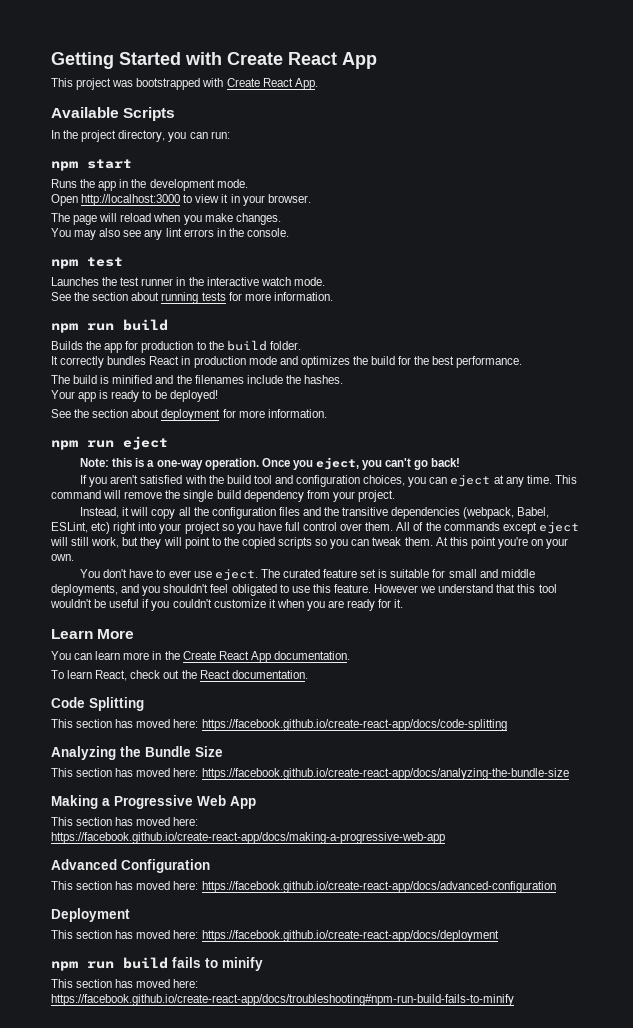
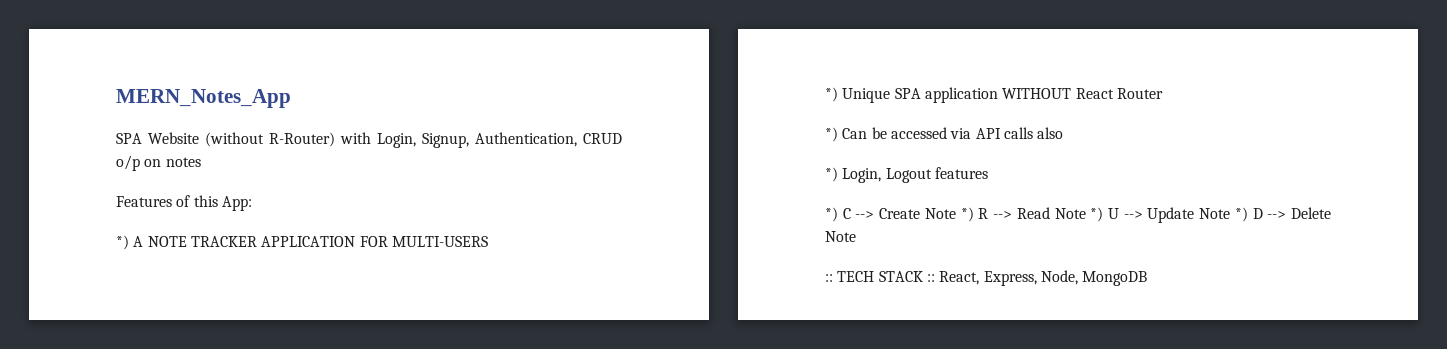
- Getting Started with Create React App
- This project was bootstrapped with Create React App.
- Available Scripts
- In the project directory, you can run:
- npm start
- Runs the app in the development mode.
- Open http://localhost:3000 to view it in your browser.
- The page will reload when you make changes.
- You may also see any lint errors in the console.
- npm test
- Launches the test runner in the interactive watch mode.
- See the section about running tests for more information.
- npm run build
- Builds the app for production to the build folder.
- It correctly bundles React in production mode and optimizes the build for the best performance.
- The build is minified and the filenames include the hashes.
- Your app is ready to be deployed!
- See the section about deployment for more information.
- npm run eject
- Note: this is a one-way operation. Once you eject, you can't go back!
- If you aren't satisfied with the build tool and configuration choices, you can eject at any time. This command will remove the single build dependency from your project.
- Instead, it will copy all the configuration files and the transitive dependencies (webpack, Babel, ESLint, etc) right into your project so you have full control over them. All of the commands except eject will still work, but they will point to the copied scripts so you can tweak them. At this point you're on your own.
- You don't have to ever use eject. The curated feature set is suitable for small and middle deployments, and you shouldn't feel obligated to use this feature. However we understand that this tool wouldn't be useful if you couldn't customize it when you are ready for it.
- Learn More
- You can learn more in the Create React App documentation.
- To learn React, check out the React documentation.
- Code Splitting
- This section has moved here: https://facebook.github.io/create-react-app/docs/code-splitting
- Analyzing the Bundle Size
- This section has moved here: https://facebook.github.io/create-react-app/docs/analyzing-the-bundle-size
- Making a Progressive Web App
- This section has moved here: https://facebook.github.io/create-react-app/docs/making-a-progressive-web-app
- Advanced Configuration
- This section has moved here: https://facebook.github.io/create-react-app/docs/advanced-configuration
- Deployment
- This section has moved here: https://facebook.github.io/create-react-app/docs/deployment
- npm run build fails to minify
- This section has moved here: https://facebook.github.io/create-react-app/docs/troubleshooting#npm-run-build-fails-to-minify
+ MERN_Notes_App
+ SPA Website (without R-Router) with Login, Signup, Authentication, CRUD o/p on notes
+ Features of this App:
+ *) A NOTE TRACKER APPLICATION FOR MULTI-USERS
+ *) Unique SPA application WITHOUT React Router
+ *) Can be accessed via API calls also
+ *) Login, Logout features
+ *) C --> Create Note *) R --> Read Note *) U --> Update Note *) D --> Delete Note
+ :: TECH STACK :: React, Express, Node, MongoDB

